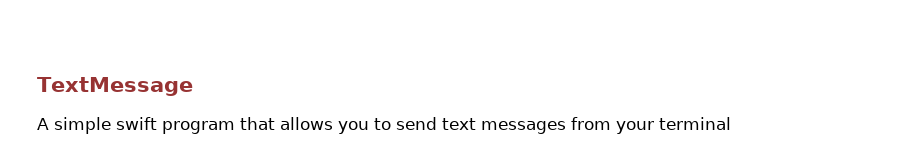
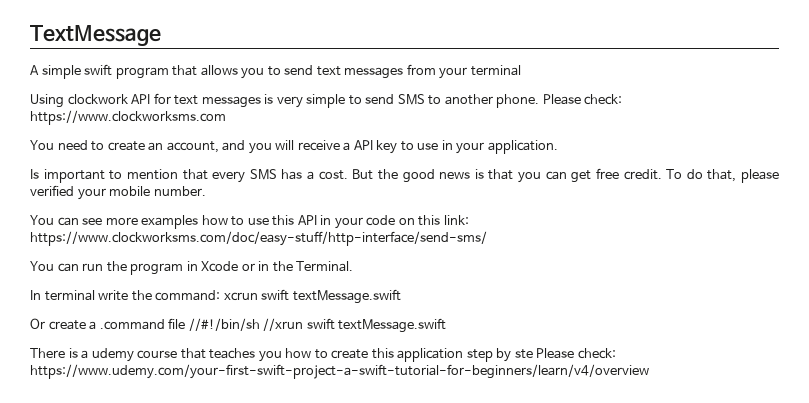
+ Using clockwork API for text messages is very simple to send SMS to another phone. Please check: https://www.clockworksms.com
+ You need to create an account, and you will receive a API key to use in your application.
+ Is important to mention that every SMS has a cost. But the good news is that you can get free credit. To do that, please verified your mobile number.
+ You can see more examples how to use this API in your code on this link: https://www.clockworksms.com/doc/easy-stuff/http-interface/send-sms/
+ You can run the program in Xcode or in the Terminal.
+ In terminal write the command: xcrun swift textMessage.swift
+ Or create a .command file //#!/bin/sh //xrun swift textMessage.swift
+ There is a udemy course that teaches you how to create this application step by ste Please check: https://www.udemy.com/your-first-swift-project-a-swift-tutorial-for-beginners/learn/v4/overview

